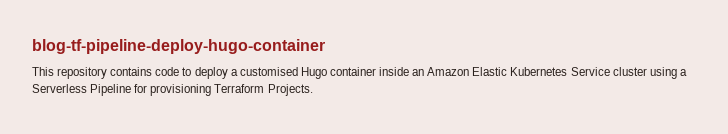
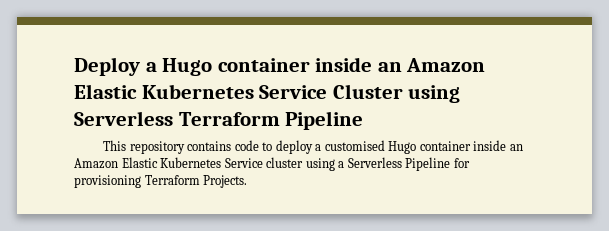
- blog-tf-pipeline-deploy-hugo-container
+ Deploy a Hugo container inside an Amazon Elastic Kubernetes Service Cluster using Serverless Terraform Pipeline

